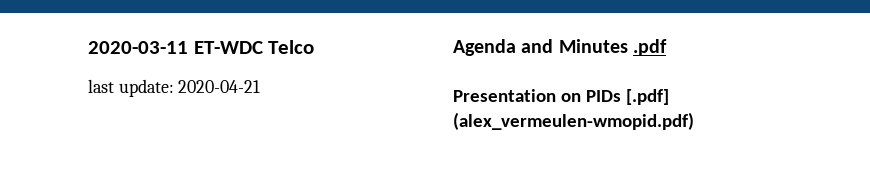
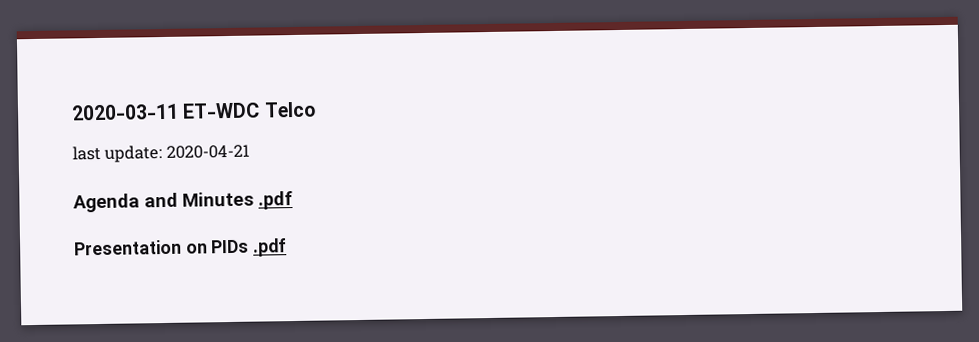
- Presentation on PIDs [.pdf] (alex_vermeulen-wmopid.pdf)
+ Presentation on PIDs .pdf

